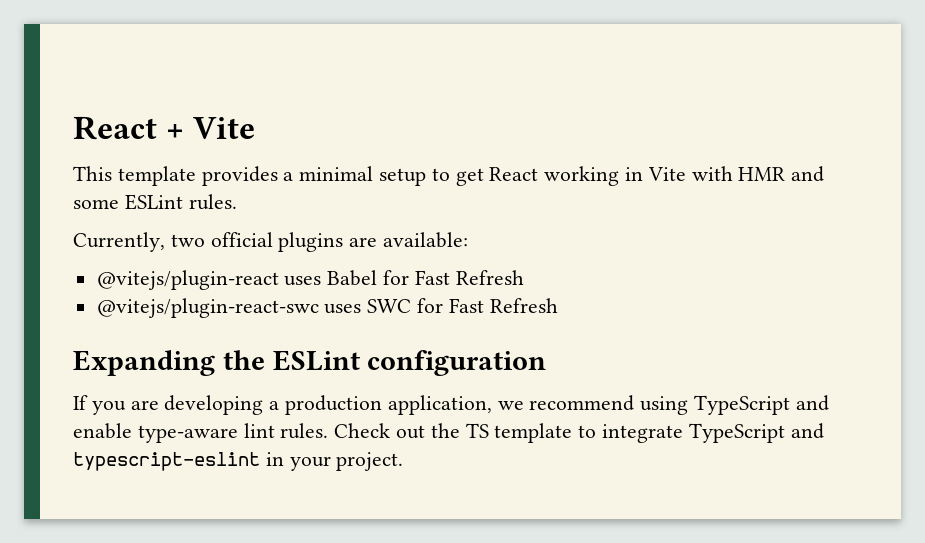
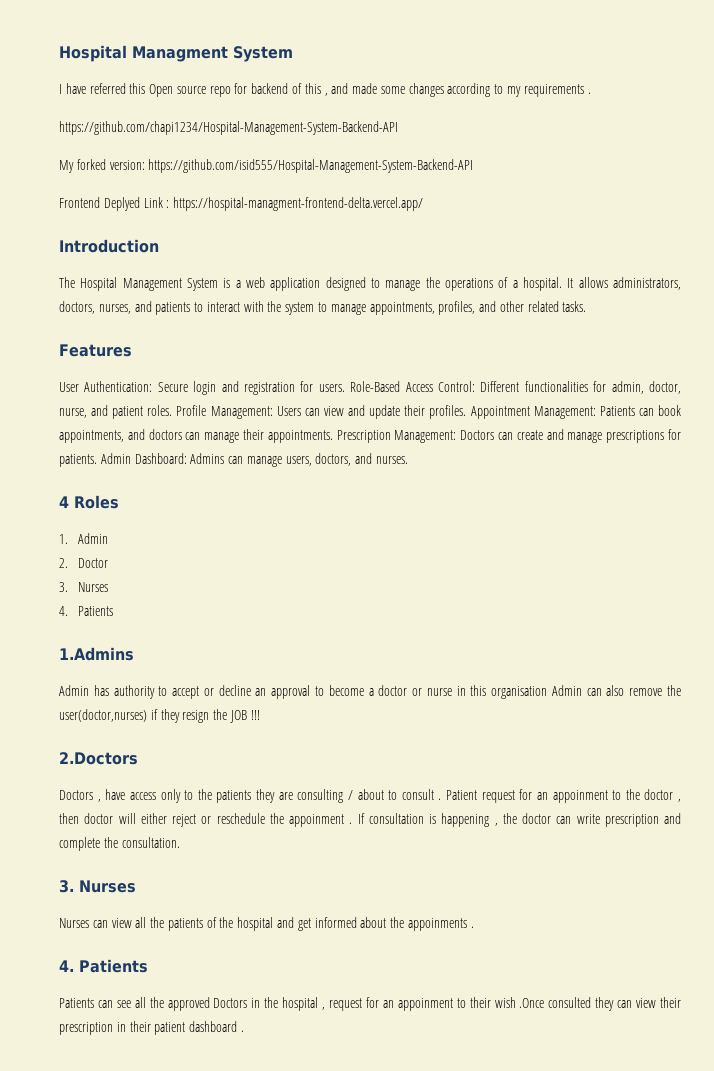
- React + Vite
- This template provides a minimal setup to get React working in Vite with HMR and some ESLint rules.
- Currently, two official plugins are available:
- @vitejs/plugin-react uses Babel for Fast Refresh
- @vitejs/plugin-react-swc uses SWC for Fast Refresh
- Expanding the ESLint configuration
- If you are developing a production application, we recommend using TypeScript and enable type-aware lint rules. Check out the TS template to integrate TypeScript and typescript-eslint in your project.
+ Hospital Managment System
+ I have referred this Open source repo for backend of this , and made some changes according to my requirements .
+ https://github.com/chapi1234/Hospital-Management-System-Backend-API
+ My forked version: https://github.com/isid555/Hospital-Management-System-Backend-API
+ Frontend Deplyed Link : https://hospital-managment-frontend-delta.vercel.app/
+ Introduction
+ The Hospital Management System is a web application designed to manage the operations of a hospital. It allows administrators, doctors, nurses, and patients to interact with the system to manage appointments, profiles, and other related tasks.
+ Features
+ User Authentication: Secure login and registration for users. Role-Based Access Control: Different functionalities for admin, doctor, nurse, and patient roles. Profile Management: Users can view and update their profiles. Appointment Management: Patients can book appointments, and doctors can manage their appointments. Prescription Management: Doctors can create and manage prescriptions for patients. Admin Dashboard: Admins can manage users, doctors, and nurses.
+ 4 Roles
+ 1. Admin
+ 2. Doctor
+ 3. Nurses
+ 4. Patients
+ 1.Admins
+ Admin has authority to accept or decline an approval to become a doctor or nurse in this organisation Admin can also remove the user(doctor,nurses) if they resign the JOB !!!
+ 2.Doctors
+ Doctors , have access only to the patients they are consulting / about to consult . Patient request for an appoinment to the doctor , then doctor will either reject or reschedule the appoinment . If consultation is happening , the doctor can write prescription and complete the consultation.
+ 3. Nurses
+ Nurses can view all the patients of the hospital and get informed about the appoinments .
+ 4. Patients
+ Patients can see all the approved Doctors in the hospital , request for an appoinment to their wish .Once consulted they can view their prescription in their patient dashboard .

